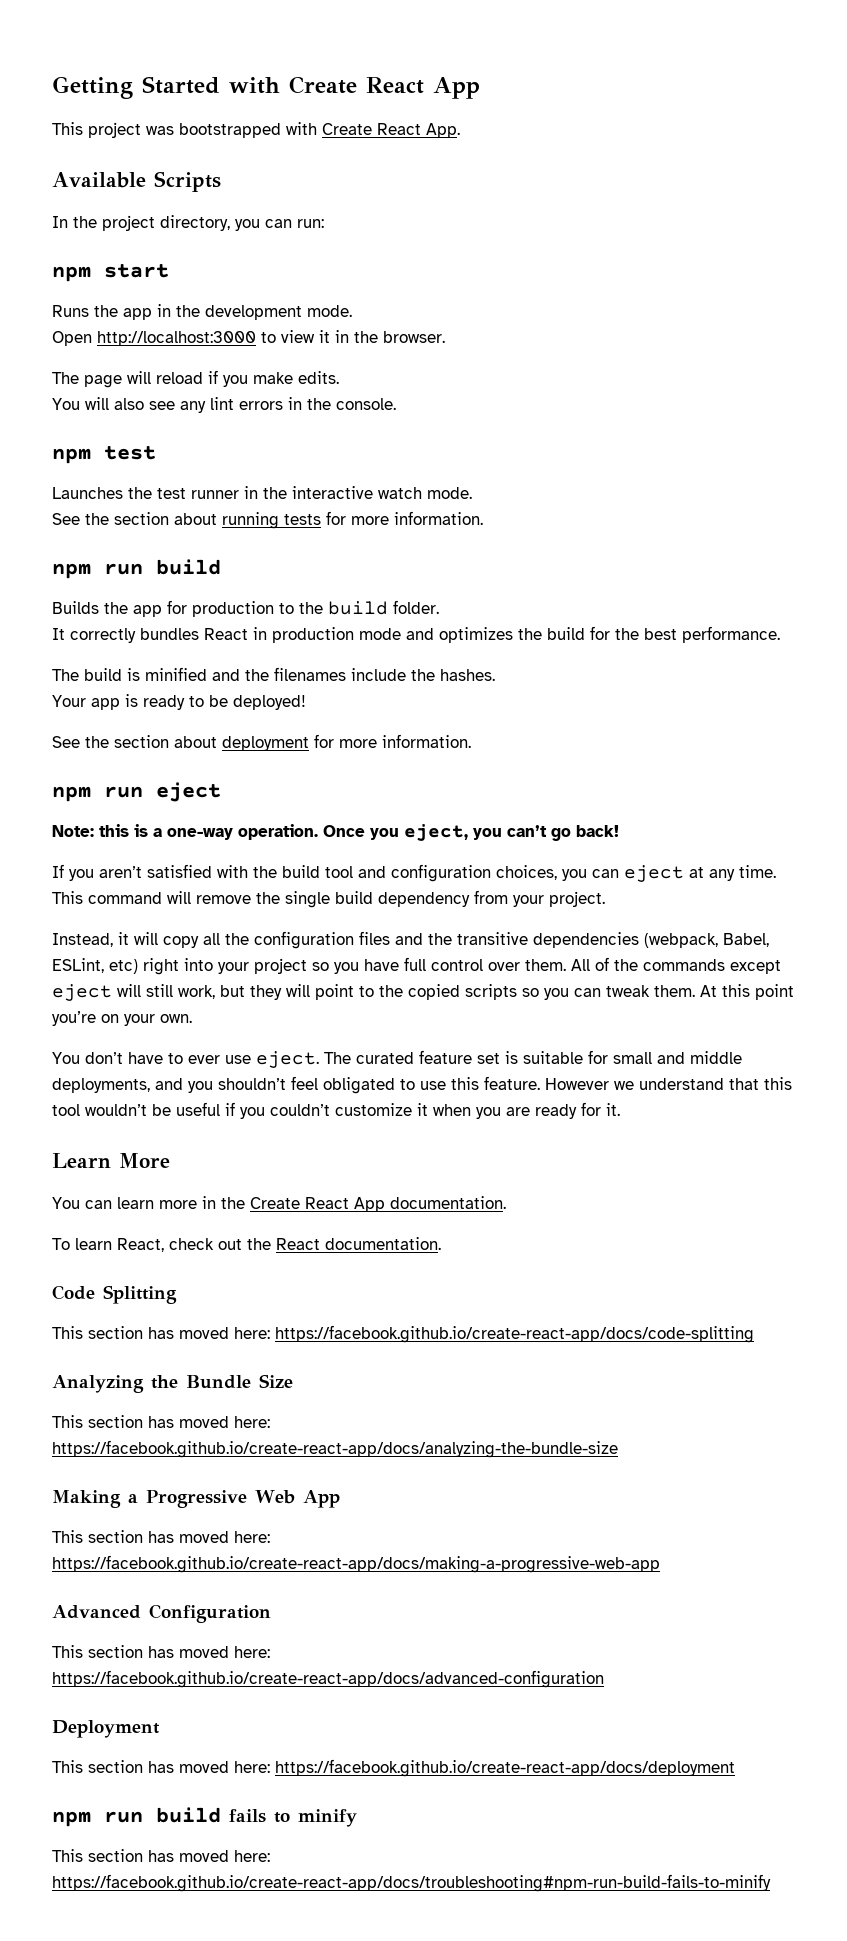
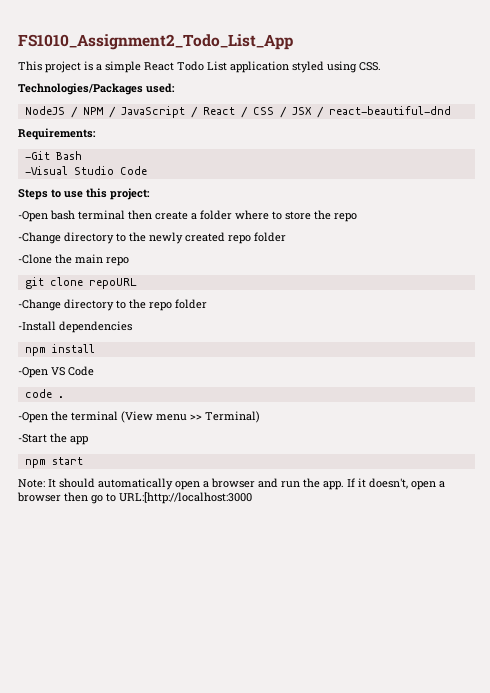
- Getting Started with Create React App
- This project was bootstrapped with Create React App.
- Available Scripts
- In the project directory, you can run:
+ FS1010_Assignment2_Todo_List_App
+ This project is a simple React Todo List application styled using CSS.
+ Technologies/Packages used:
+ NodeJS / NPM / JavaScript / React / CSS / JSX / react-beautiful-dnd
+ Requirements:
+ -Git Bash
+ -Visual Studio Code
+ Steps to use this project:
+ -Open bash terminal then create a folder where to store the repo
+ -Change directory to the newly created repo folder
+ -Clone the main repo
+ git clone repoURL
+ -Change directory to the repo folder
+ -Install dependencies
+ npm install
+ -Open VS Code
+ code .
+ -Open the terminal (View menu >> Terminal)
+ -Start the app
  npm start
- Runs the app in the development mode.
- Open http://localhost:3000 to view it in the browser.
- The page will reload if you make edits.
- You will also see any lint errors in the console.
- npm test
- Launches the test runner in the interactive watch mode.
- See the section about running tests for more information.
- npm run build
- Builds the app for production to the build folder.
- It correctly bundles React in production mode and optimizes the build for the best performance.
- The build is minified and the filenames include the hashes.
- Your app is ready to be deployed!
- See the section about deployment for more information.
- npm run eject
- Note: this is a one-way operation. Once you eject, you can’t go back!
- If you aren’t satisfied with the build tool and configuration choices, you can eject at any time. This command will remove the single build dependency from your project.
- Instead, it will copy all the configuration files and the transitive dependencies (webpack, Babel, ESLint, etc) right into your project so you have full control over them. All of the commands except eject will still work, but they will point to the copied scripts so you can tweak them. At this point you’re on your own.
- You don’t have to ever use eject. The curated feature set is suitable for small and middle deployments, and you shouldn’t feel obligated to use this feature. However we understand that this tool wouldn’t be useful if you couldn’t customize it when you are ready for it.
- Learn More
- You can learn more in the Create React App documentation.
- To learn React, check out the React documentation.
- Code Splitting
- This section has moved here: https://facebook.github.io/create-react-app/docs/code-splitting
- Analyzing the Bundle Size
- This section has moved here: https://facebook.github.io/create-react-app/docs/analyzing-the-bundle-size
- Making a Progressive Web App
- This section has moved here: https://facebook.github.io/create-react-app/docs/making-a-progressive-web-app
- Advanced Configuration
- This section has moved here: https://facebook.github.io/create-react-app/docs/advanced-configuration
- Deployment
- This section has moved here: https://facebook.github.io/create-react-app/docs/deployment
- npm run build fails to minify
- This section has moved here: https://facebook.github.io/create-react-app/docs/troubleshooting#npm-run-build-fails-to-minify
+ Note: It should automatically open a browser and run the app. If it doesn't, open a browser then go to URL:[http://localhost:3000

